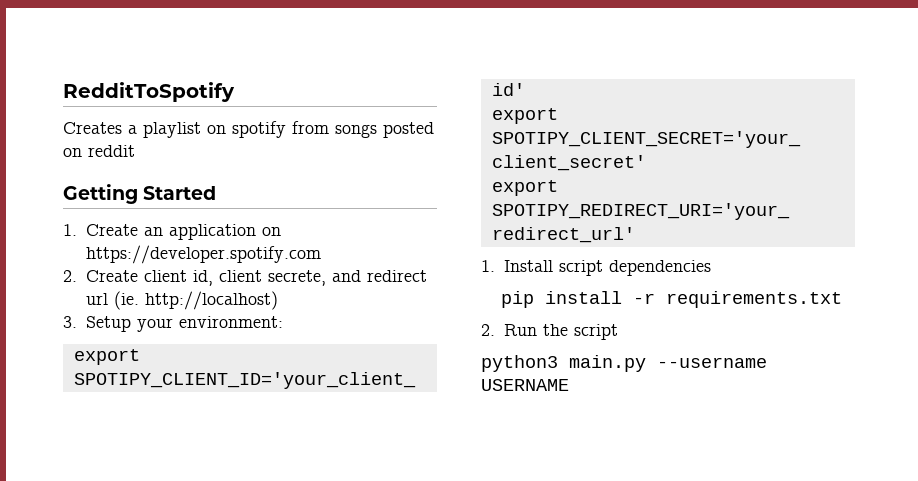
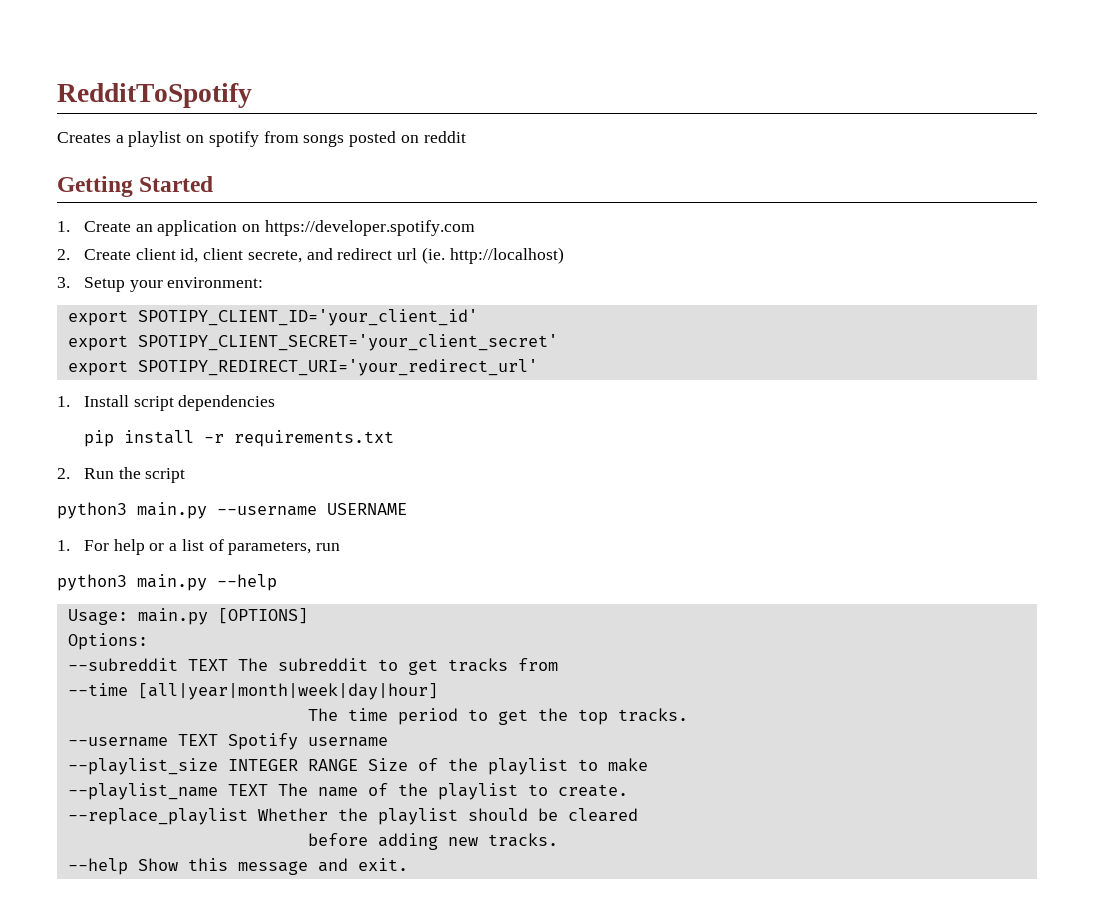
+ 1. For help or a list of parameters, run
+ python3 main.py --help
+ Usage: main.py [OPTIONS]
+ Options:
+ --subreddit TEXT The subreddit to get tracks from
+ --time [all|year|month|week|day|hour]
+ The time period to get the top tracks.
+ --username TEXT Spotify username
+ --playlist_size INTEGER RANGE Size of the playlist to make
+ --playlist_name TEXT The name of the playlist to create.
+ --replace_playlist Whether the playlist should be cleared
+ before adding new tracks.
+ --help Show this message and exit.

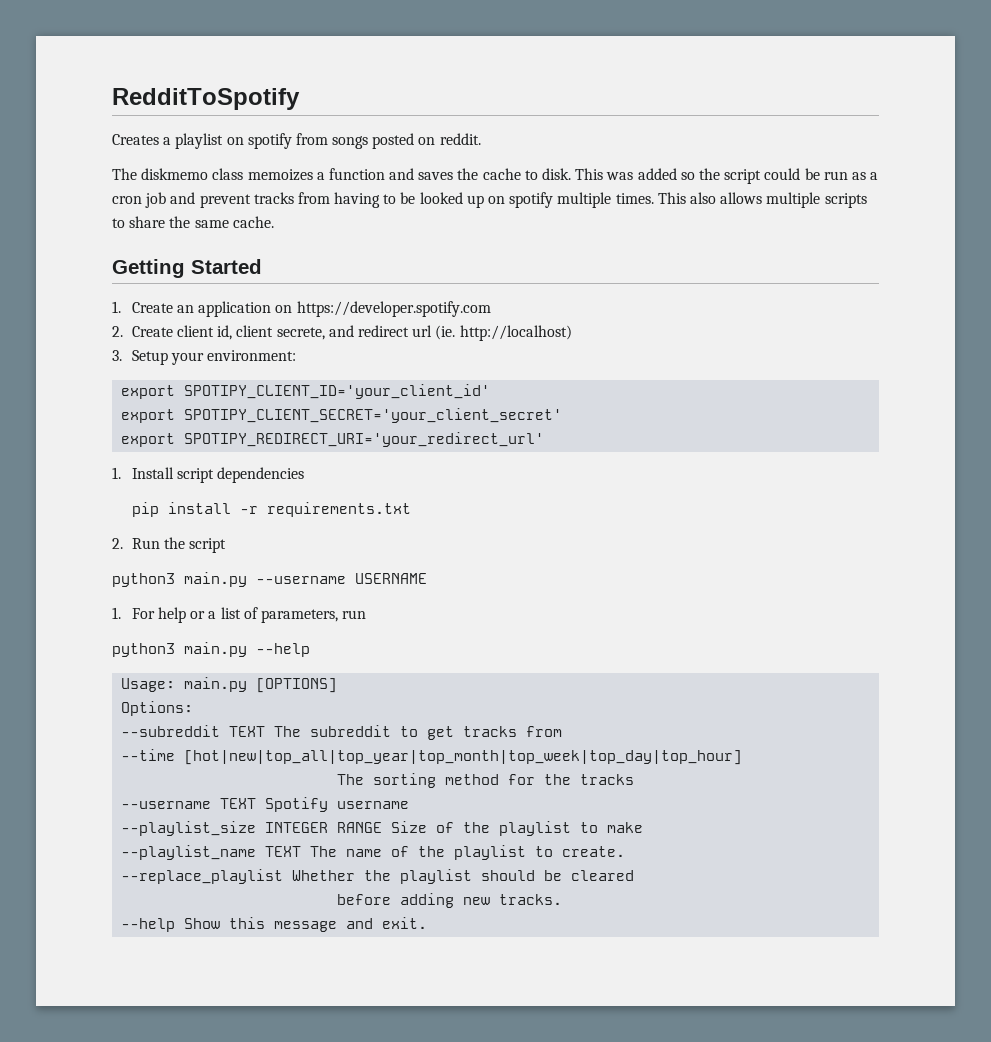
- Creates a playlist on spotify from songs posted on reddit
+ Creates a playlist on spotify from songs posted on reddit.
+ The diskmemo class memoizes a function and saves the cache to disk. This was added so the script could be run as a cron job and prevent tracks from having to be looked up on spotify multiple times. This also allows multiple scripts to share the same cache.
- --time [all|year|month|week|day|hour]
- The time period to get the top tracks.
+ --time [hot|new|top_all|top_year|top_month|top_week|top_day|top_hour]
+ The sorting method for the tracks

